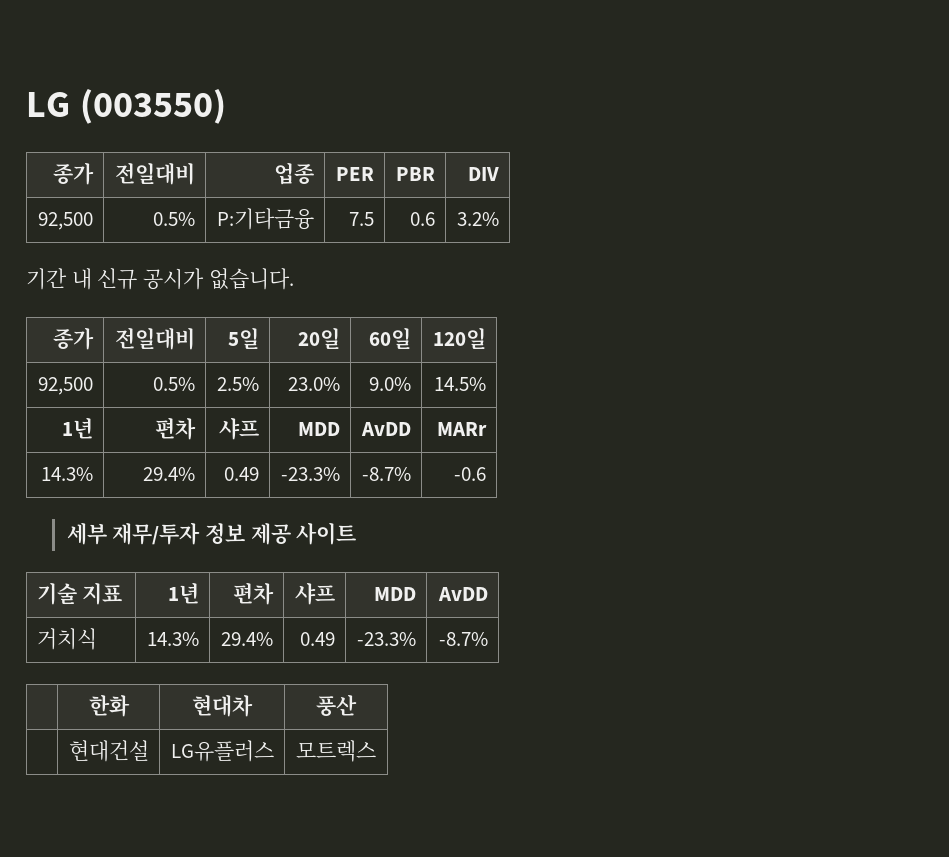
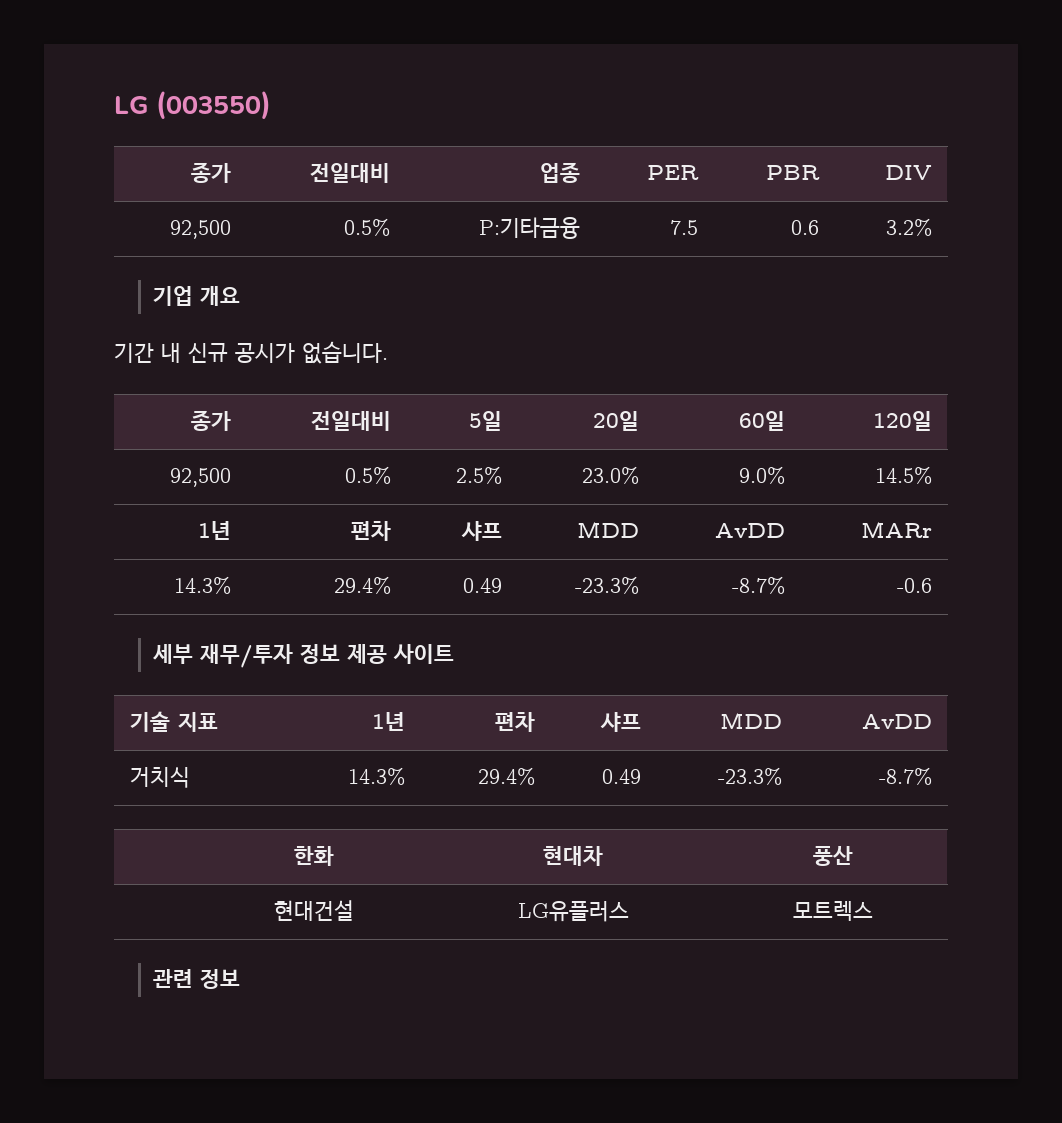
+ 기업 개요
+ 관련 정보

